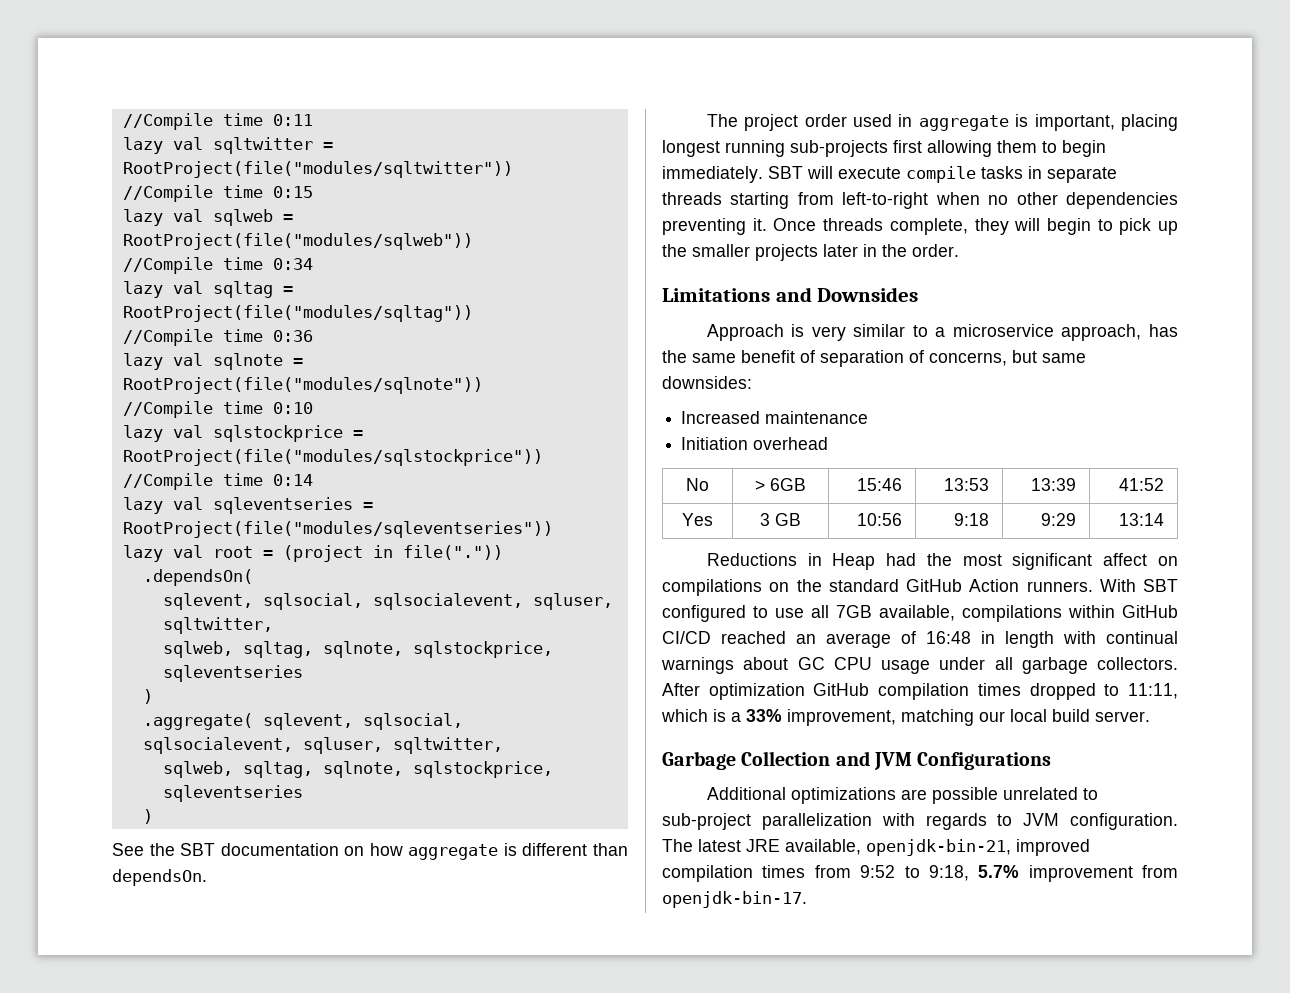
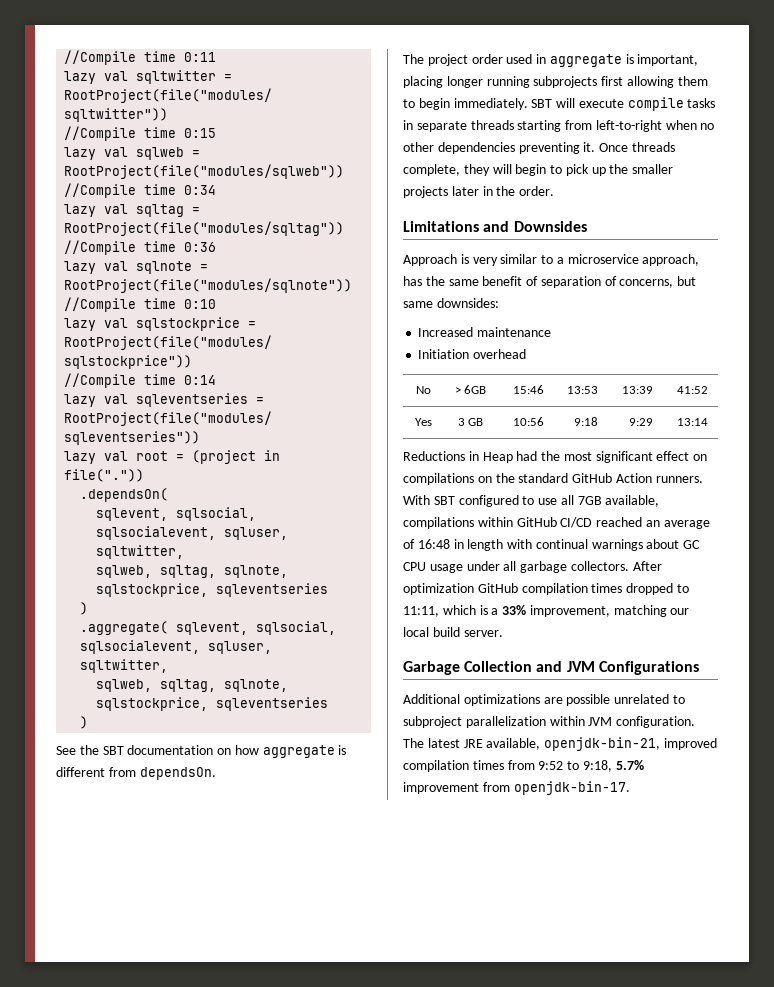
- See the SBT documentation on how aggregate is different than dependsOn.
+ See the SBT documentation on how aggregate is different from dependsOn.
- The project order used in aggregate is important, placing longest running sub-projects first allowing them to begin immediately.
+ The project order used in aggregate is important, placing longer running subprojects first allowing them to begin immediately.
- Reductions in Heap had the most significant affect on compilations on the standard GitHub Action runners.
+ Reductions in Heap had the most significant effect on compilations on the standard GitHub Action runners.
- Additional optimizations are possible unrelated to sub-project parallelization with regards to JVM configuration.
+ Additional optimizations are possible unrelated to subproject parallelization within JVM configuration.

